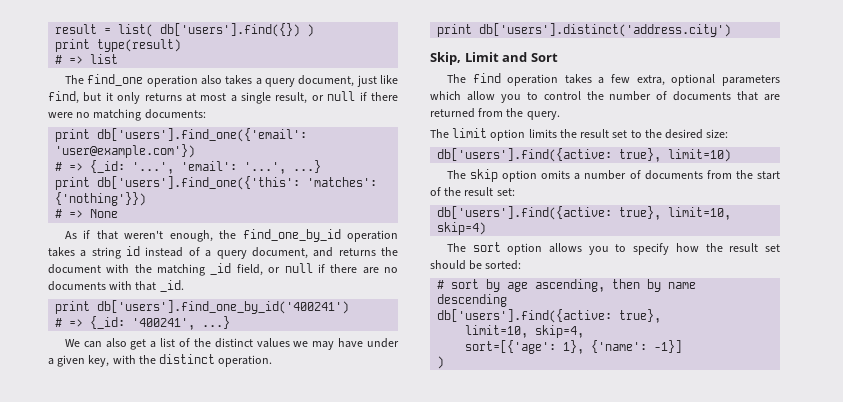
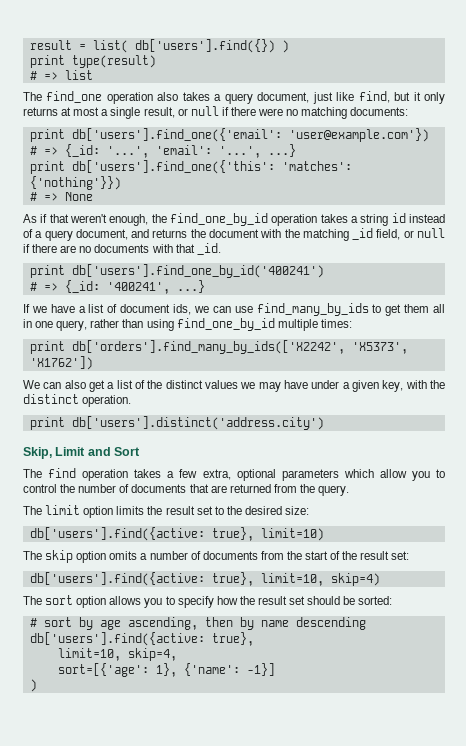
+ If we have a list of document ids, we can use find_many_by_ids to get them all in one query, rather than using find_one_by_id multiple times:
+ print db['orders'].find_many_by_ids(['X2242', 'X5373', 'X1762'])

